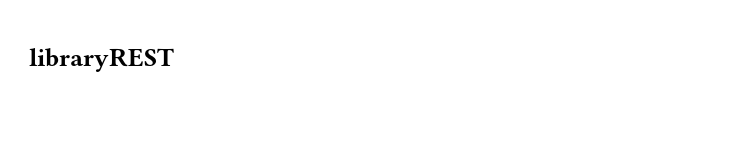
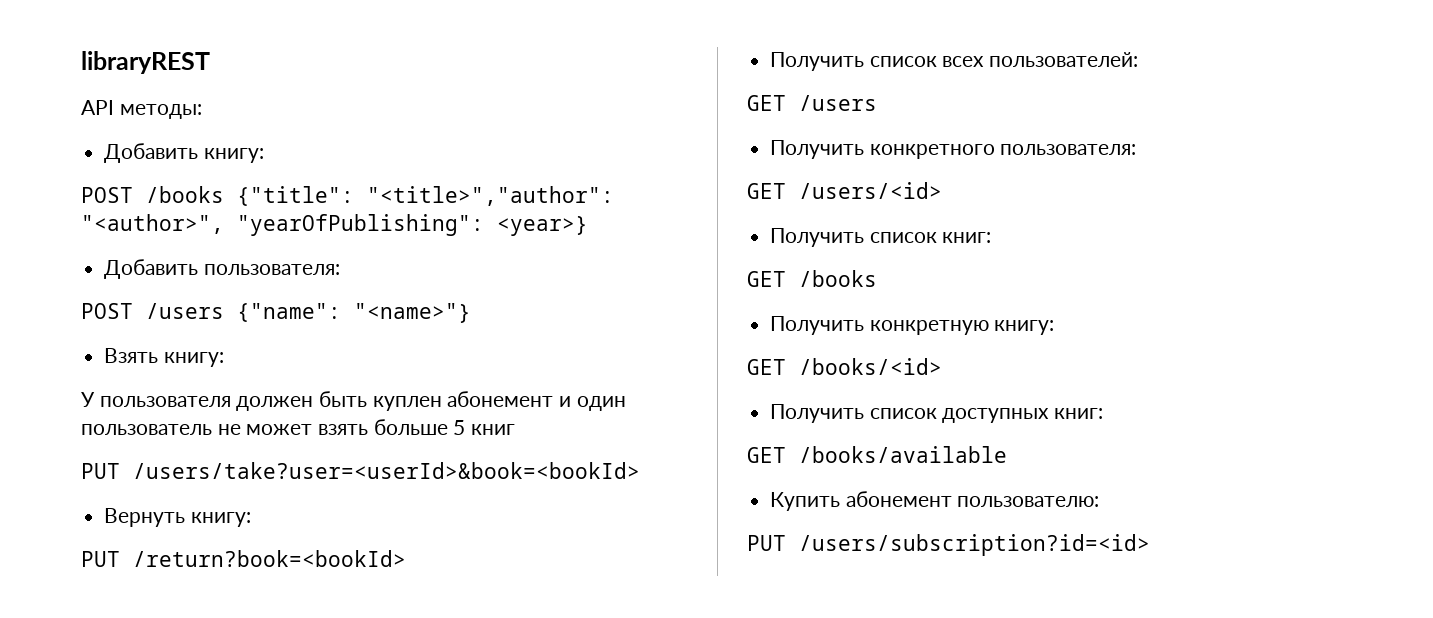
+ API методы:
+ Добавить книгу:
+ POST /books {"title": "<title>","author": "<author>", "yearOfPublishing": <year>}
+ Добавить пользователя:
+ POST /users {"name": "<name>"}
+ Взять книгу:
+ У пользователя должен быть куплен абонемент и один пользователь не может взять больше 5 книг
+ PUT /users/take?user=<userId>&book=<bookId>
+ Вернуть книгу:
+ PUT /return?book=<bookId>
+ Получить список всех пользователей:
+ GET /users
+ Получить конкретного пользователя:
+ GET /users/<id>
+ Получить список книг:
+ GET /books
+ Получить конкретную книгу:
+ GET /books/<id>
+ Получить список доступных книг:
+ GET /books/available
+ Купить абонемент пользователю:
+ PUT /users/subscription?id=<id>

